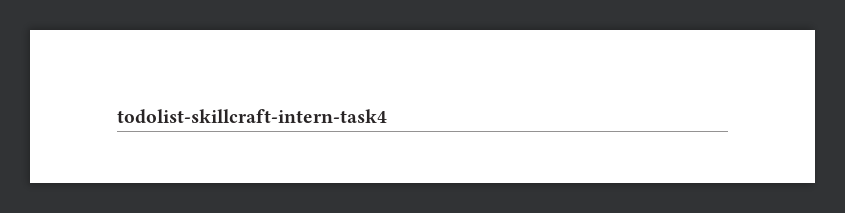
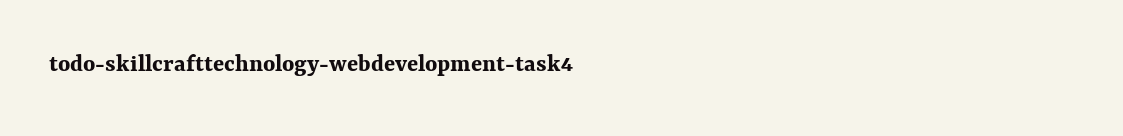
- todolist-skillcraft-intern-task4
+ todo-skillcrafttechnology-webdevelopment-task4

